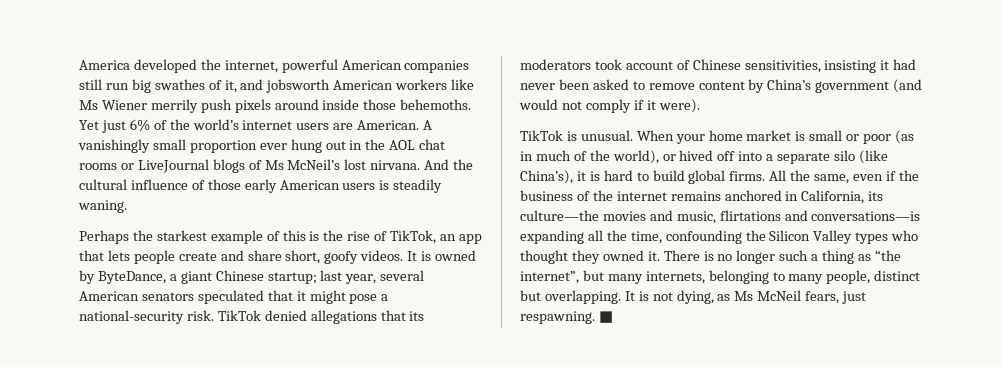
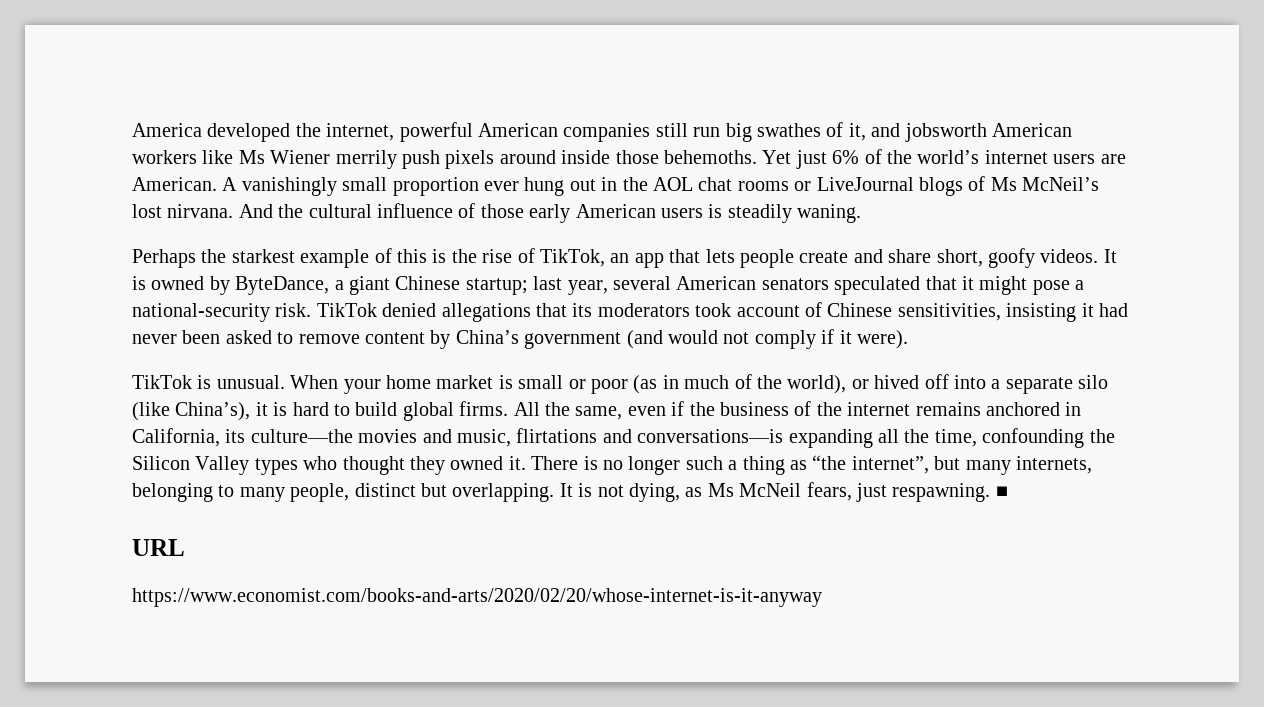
+ URL
+ https://www.economist.com/books-and-arts/2020/02/20/whose-internet-is-it-anyway

